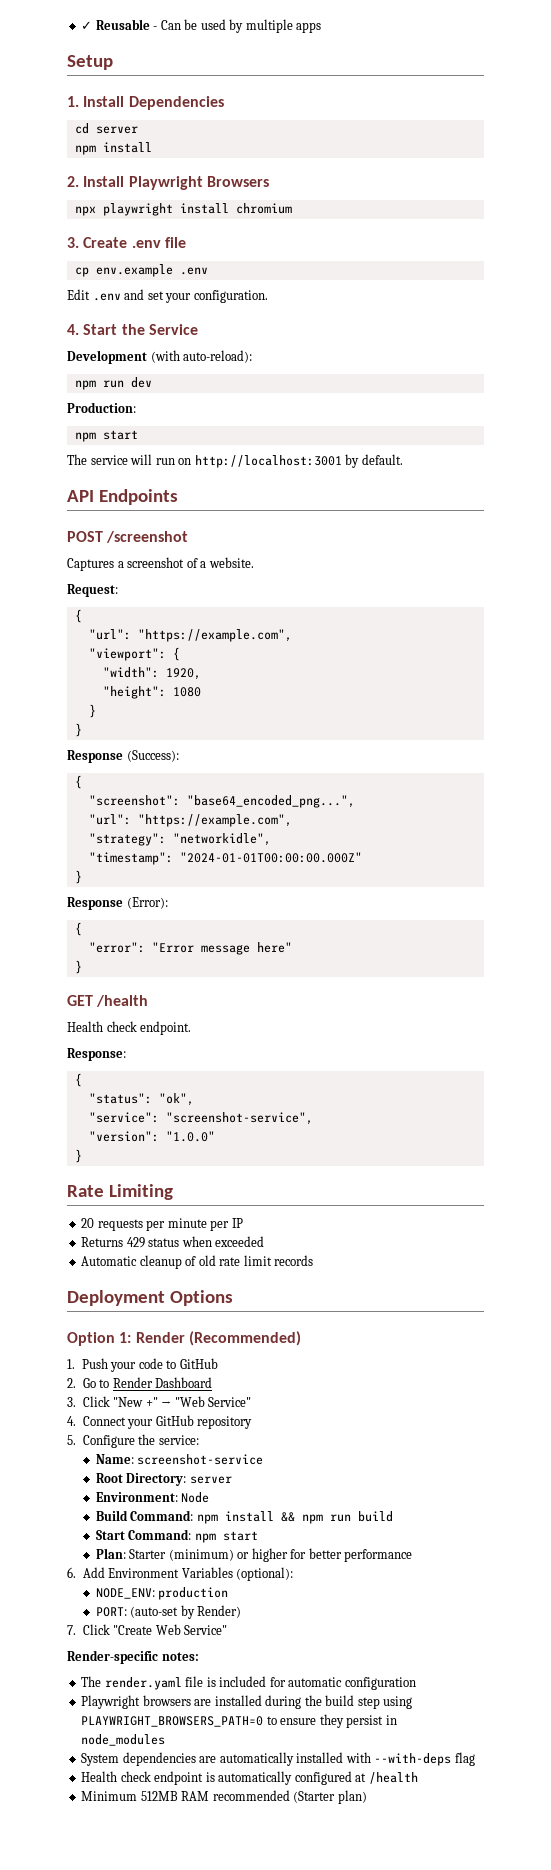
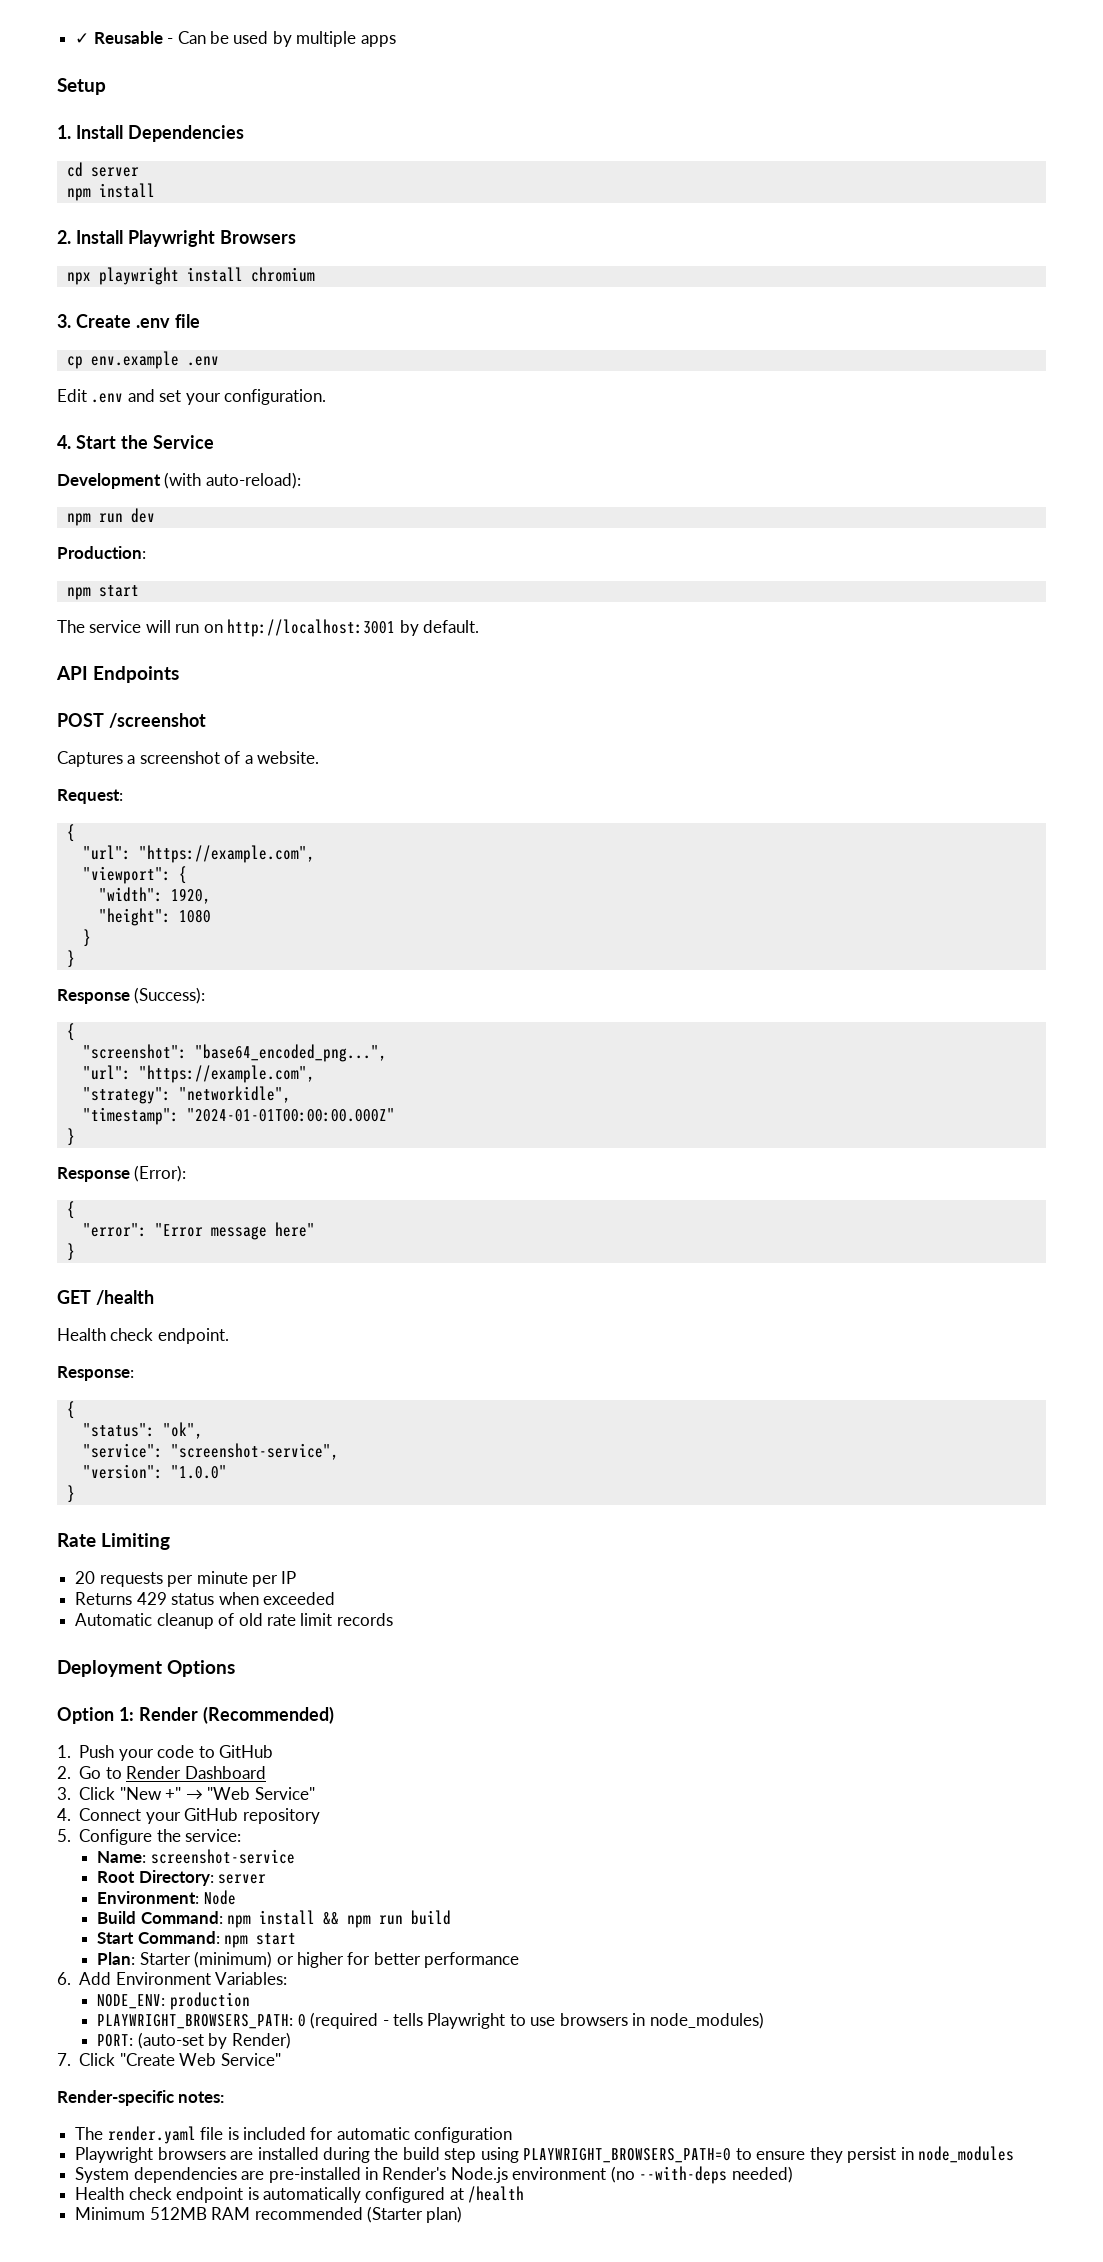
- 6. Add Environment Variables (optional):
+ 6. Add Environment Variables:
+ PLAYWRIGHT_BROWSERS_PATH: 0 (required - tells Playwright to use browsers in node_modules)
- System dependencies are automatically installed with --with-deps flag
+ System dependencies are pre-installed in Render's Node.js environment (no --with-deps needed)

